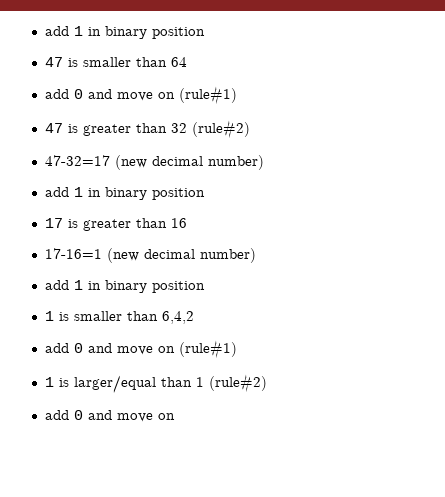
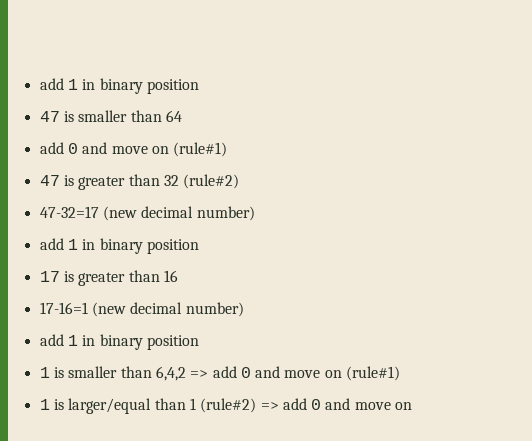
- 1 is smaller than 6,4,2
- add 0 and move on (rule#1)
+ 1 is smaller than 6,4,2 => add 0 and move on (rule#1)
- 1 is larger/equal than 1 (rule#2)
- add 0 and move on
+ 1 is larger/equal than 1 (rule#2) => add 0 and move on

